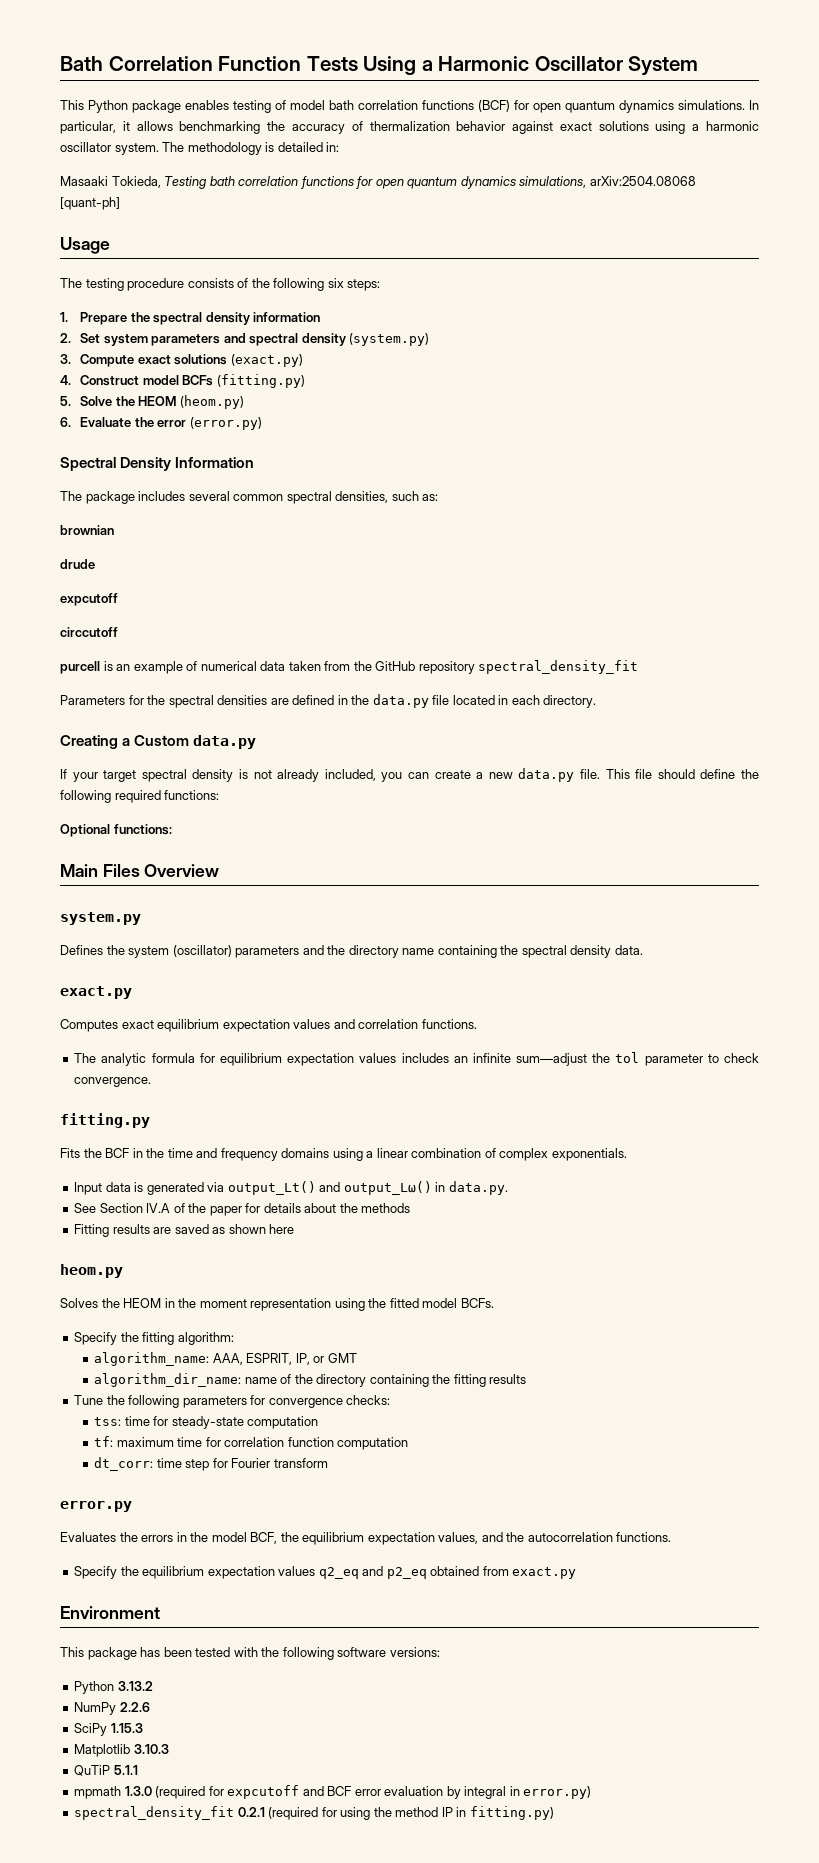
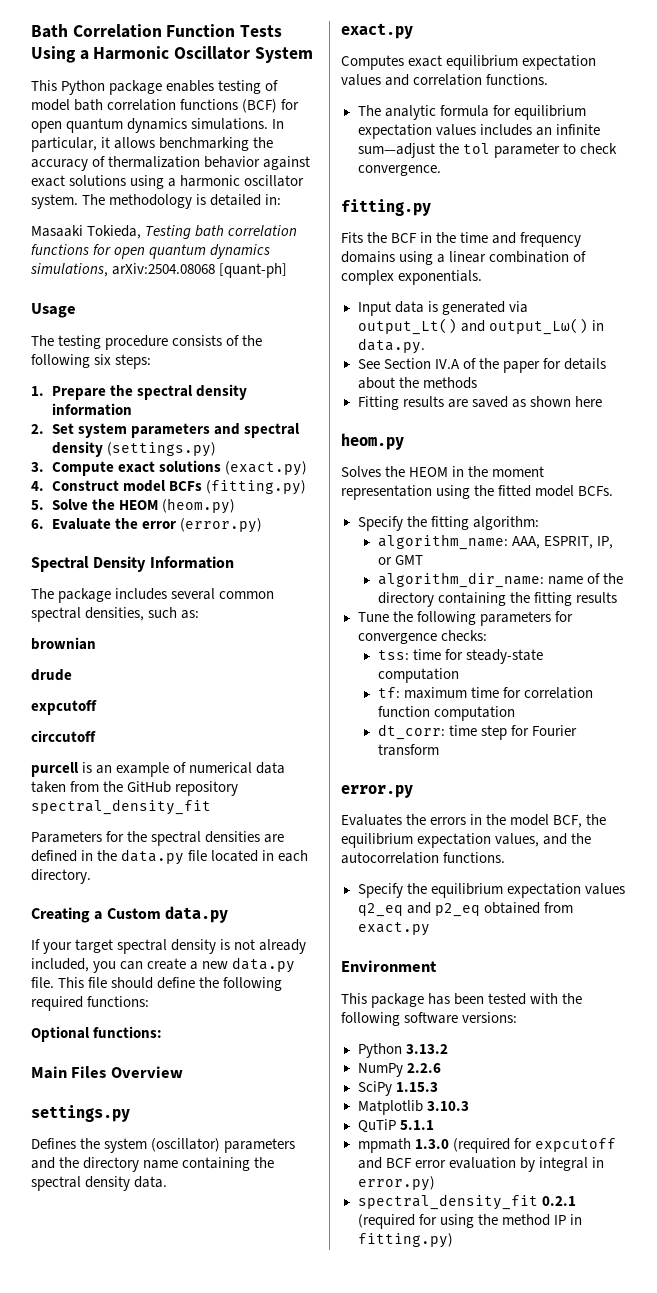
- 2. Set system parameters and spectral density (system.py)
+ 2. Set system parameters and spectral density (settings.py)
- system.py
+ settings.py

